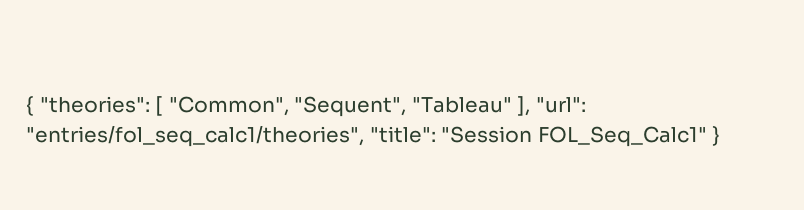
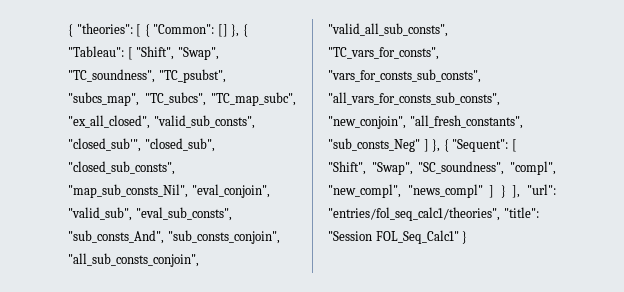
- { "theories": [ "Common", "Sequent", "Tableau" ], "url": "entries/fol_seq_calc1/theories", "title": "Session FOL_Seq_Calc1" }
+ { "theories": [ { "Common": [] }, { "Tableau": [ "Shift", "Swap", "TC_soundness", "TC_psubst", "subcs_map", "TC_subcs", "TC_map_subc", "ex_all_closed", "valid_sub_consts", "closed_sub'", "closed_sub", "closed_sub_consts", "map_sub_consts_Nil", "eval_conjoin", "valid_sub", "eval_sub_consts", "sub_consts_And", "sub_consts_conjoin", "all_sub_consts_conjoin", "valid_all_sub_consts", "TC_vars_for_consts", "vars_for_consts_sub_consts", "all_vars_for_consts_sub_consts", "new_conjoin", "all_fresh_constants", "sub_consts_Neg" ] }, { "Sequent": [ "Shift", "Swap", "SC_soundness", "compl", "new_compl", "news_compl" ] } ], "url": "entries/fol_seq_calc1/theories", "title": "Session FOL_Seq_Calc1" }

